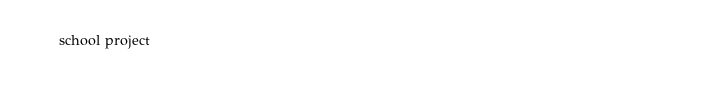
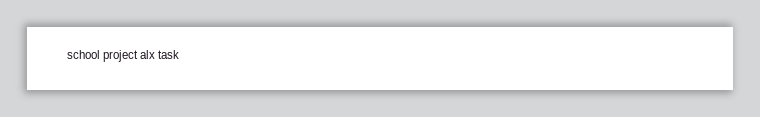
- school project
+ school project alx task

